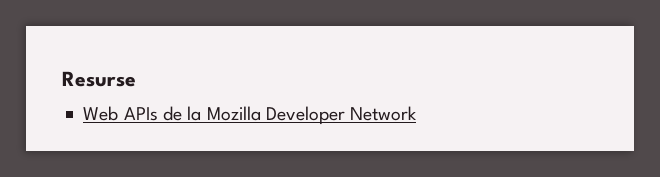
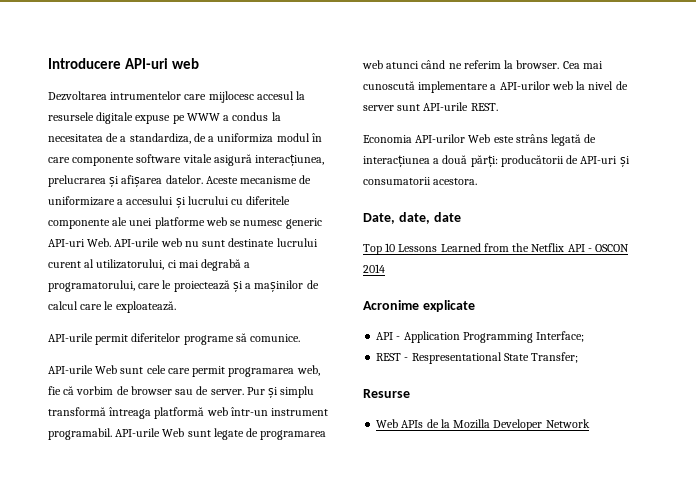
+ Introducere API-uri web
+ Dezvoltarea intrumentelor care mijlocesc accesul la resursele digitale expuse pe WWW a condus la necesitatea de a standardiza, de a uniformiza modul în care componente software vitale asigură interacțiunea, prelucrarea și afișarea datelor. Aceste mecanisme de uniformizare a accesului și lucrului cu diferitele componente ale unei platforme web se numesc generic API-uri Web. API-urile web nu sunt destinate lucrului curent al utilizatorului, ci mai degrabă a programatorului, care le proiectează și a mașinilor de calcul care le exploatează.
+ API-urile permit diferitelor programe să comunice.
+ API-urile Web sunt cele care permit programarea web, fie că vorbim de browser sau de server. Pur și simplu transformă întreaga platformă web într-un instrument programabil. API-urile Web sunt legate de programarea web atunci când ne referim la browser. Cea mai cunoscută implementare a API-urilor web la nivel de server sunt API-urile REST.
+ Economia API-urilor Web este strâns legată de interacțiunea a două părți: producătorii de API-uri și consumatorii acestora.
+ Date, date, date
+ Top 10 Lessons Learned from the Netflix API - OSCON 2014
+ Acronime explicate
+ API - Application Programming Interface;
+ REST - Respresentational State Transfer;

